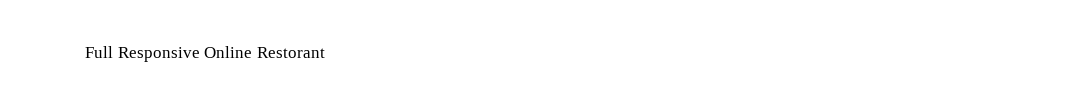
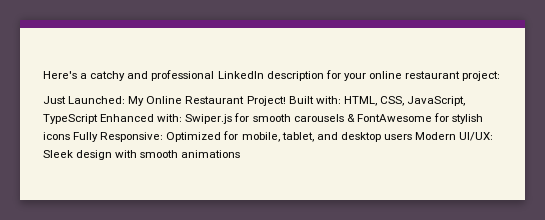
- Full Responsive Online Restorant
+ Here's a catchy and professional LinkedIn description for your online restaurant project:
+ Just Launched: My Online Restaurant Project! Built with: HTML, CSS, JavaScript, TypeScript Enhanced with: Swiper.js for smooth carousels & FontAwesome for stylish icons Fully Responsive: Optimized for mobile, tablet, and desktop users Modern UI/UX: Sleek design with smooth animations

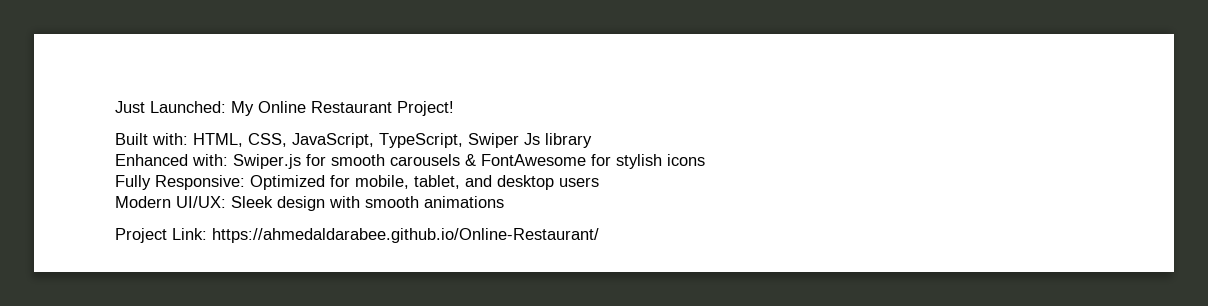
- Here's a catchy and professional LinkedIn description for your online restaurant project:
- Just Launched: My Online Restaurant Project! Built with: HTML, CSS, JavaScript, TypeScript Enhanced with: Swiper.js for smooth carousels & FontAwesome for stylish icons Fully Responsive: Optimized for mobile, tablet, and desktop users Modern UI/UX: Sleek design with smooth animations
+ Just Launched: My Online Restaurant Project!
+ Built with: HTML, CSS, JavaScript, TypeScript, Swiper Js library
+ Enhanced with: Swiper.js for smooth carousels & FontAwesome for stylish icons
+ Fully Responsive: Optimized for mobile, tablet, and desktop users
+ Modern UI/UX: Sleek design with smooth animations
+ Project Link: https://ahmedaldarabee.github.io/Online-Restaurant/

